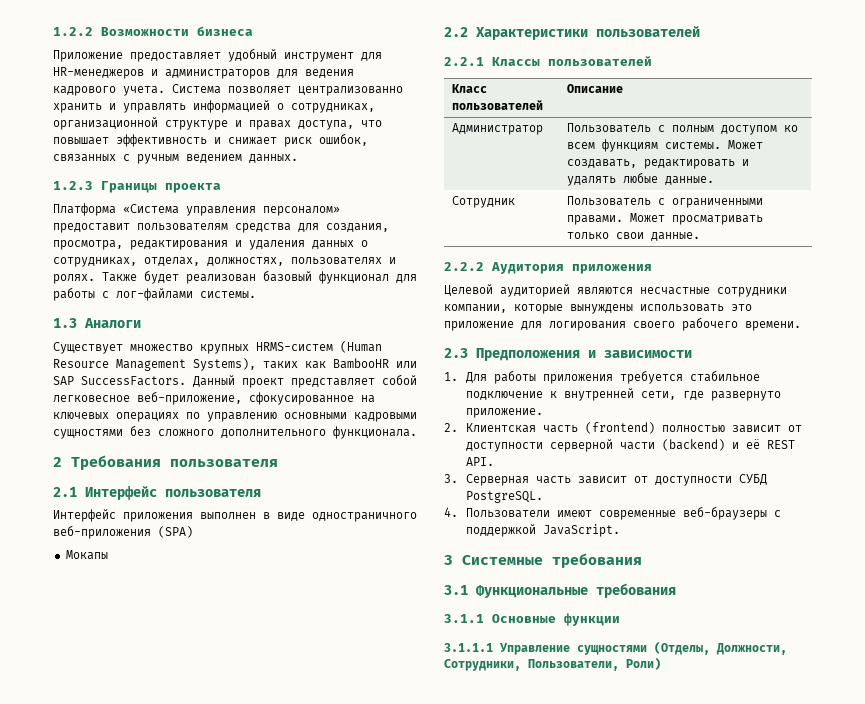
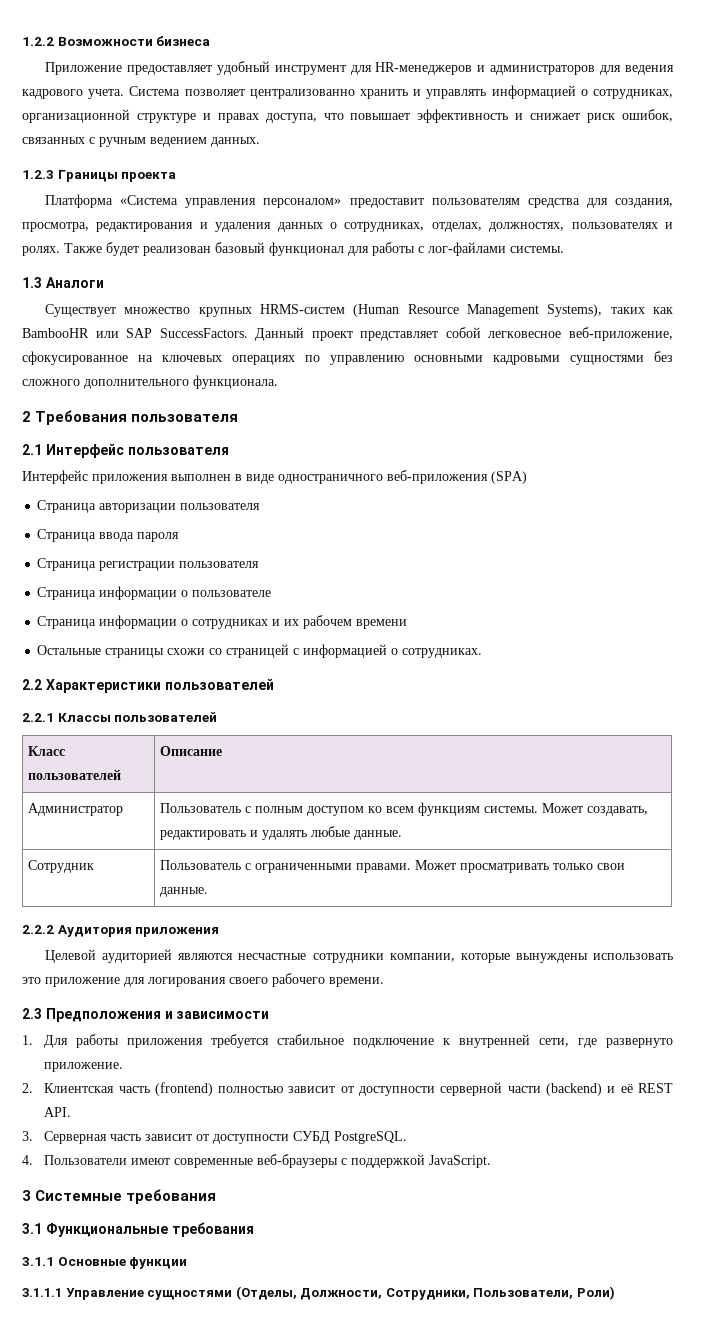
- Мокапы
+ Страница авторизации пользователя
+ Страница ввода пароля
+ Страница регистрации пользователя
+ Страница информации о пользователе
+ Страница информации о сотрудниках и их рабочем времени
+ Остальные страницы схожи со страницей с информацией о сотрудниках.

